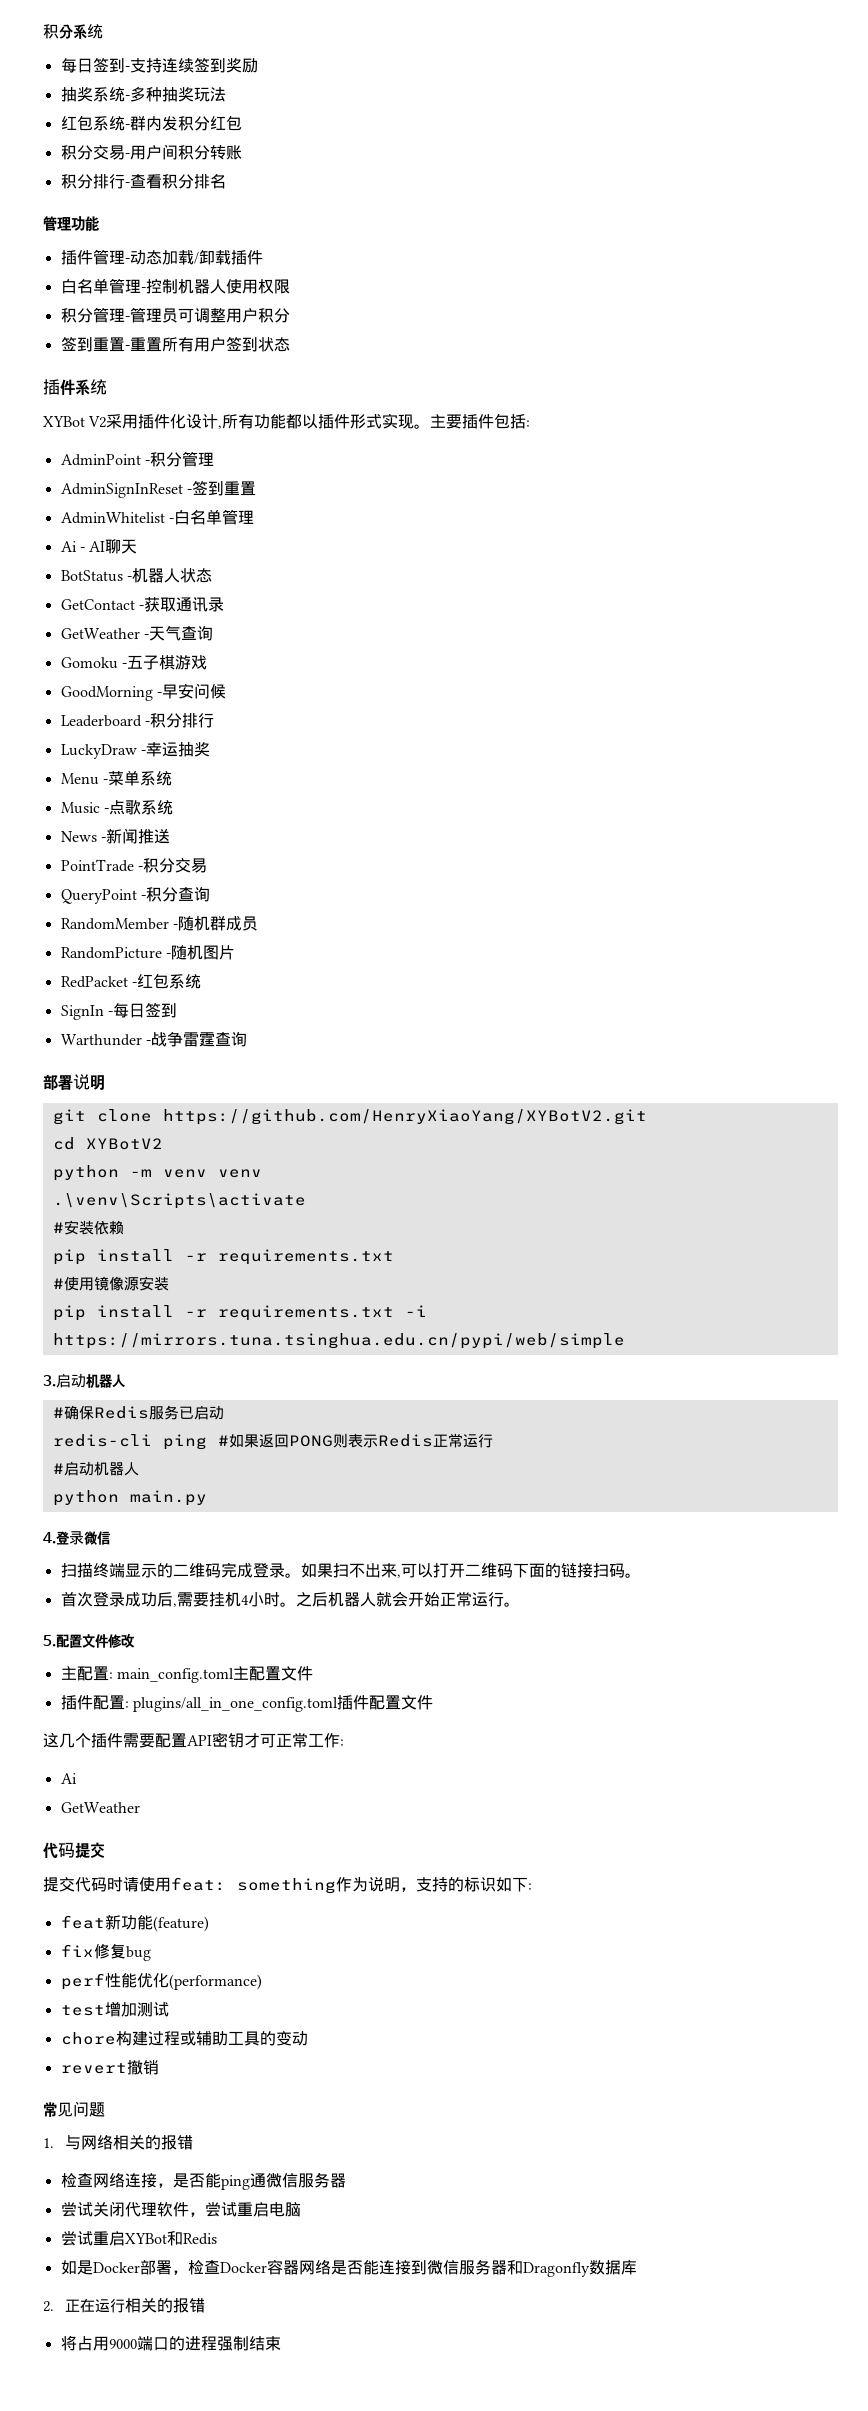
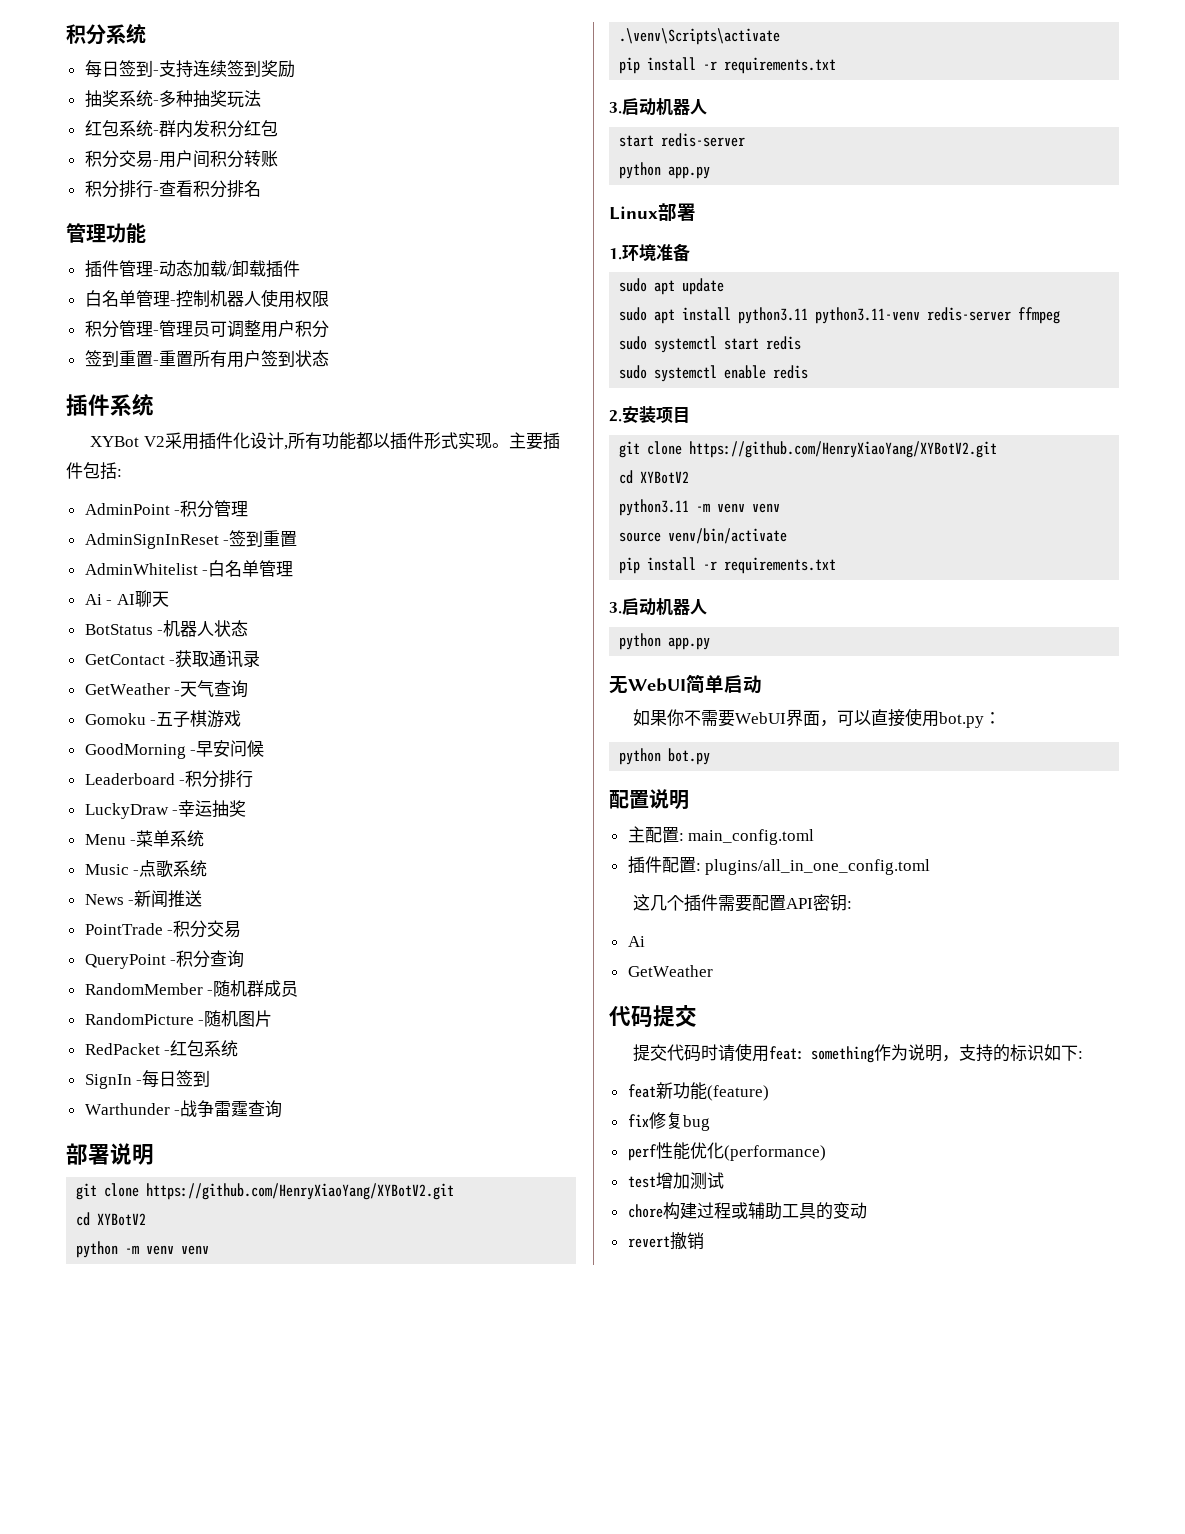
  .\venv\Scripts\activate
- #安装依赖
  pip install -r requirements.txt
- #使用镜像源安装
- pip install -r requirements.txt -i https://mirrors.tuna.tsinghua.edu.cn/pypi/web/simple
  3.启动机器人
- #确保Redis服务已启动
- redis-cli ping #如果返回PONG则表示Redis正常运行
- #启动机器人
- python main.py
- 4.登录微信
- 扫描终端显示的二维码完成登录。如果扫不出来,可以打开二维码下面的链接扫码。
- 首次登录成功后,需要挂机4小时。之后机器人就会开始正常运行。
- 5.配置文件修改
+ start redis-server
+ python app.py
+ Linux部署
+ 1.环境准备
+ sudo apt update
+ sudo apt install python3.11 python3.11-venv redis-server ffmpeg
+ sudo systemctl start redis
+ sudo systemctl enable redis
+ 2.安装项目
+ git clone https://github.com/HenryXiaoYang/XYBotV2.git
+ cd XYBotV2
+ python3.11 -m venv venv
+ source venv/bin/activate
+ pip install -r requirements.txt
+ 3.启动机器人
+ python app.py
+ 无WebUI简单启动
+ 如果你不需要WebUI界面，可以直接使用bot.py：
+ python bot.py
+ 配置说明
- 主配置: main_config.toml主配置文件
+ 主配置: main_config.toml
- 插件配置: plugins/all_in_one_config.toml插件配置文件
+ 插件配置: plugins/all_in_one_config.toml
- 这几个插件需要配置API密钥才可正常工作:
+ 这几个插件需要配置API密钥:
- 常见问题
- 1.与网络相关的报错
- 检查网络连接，是否能ping通微信服务器
- 尝试关闭代理软件，尝试重启电脑
- 尝试重启XYBot和Redis
- 如是Docker部署，检查Docker容器网络是否能连接到微信服务器和Dragonfly数据库
- 2.正在运行相关的报错
- 将占用9000端口的进程强制结束

